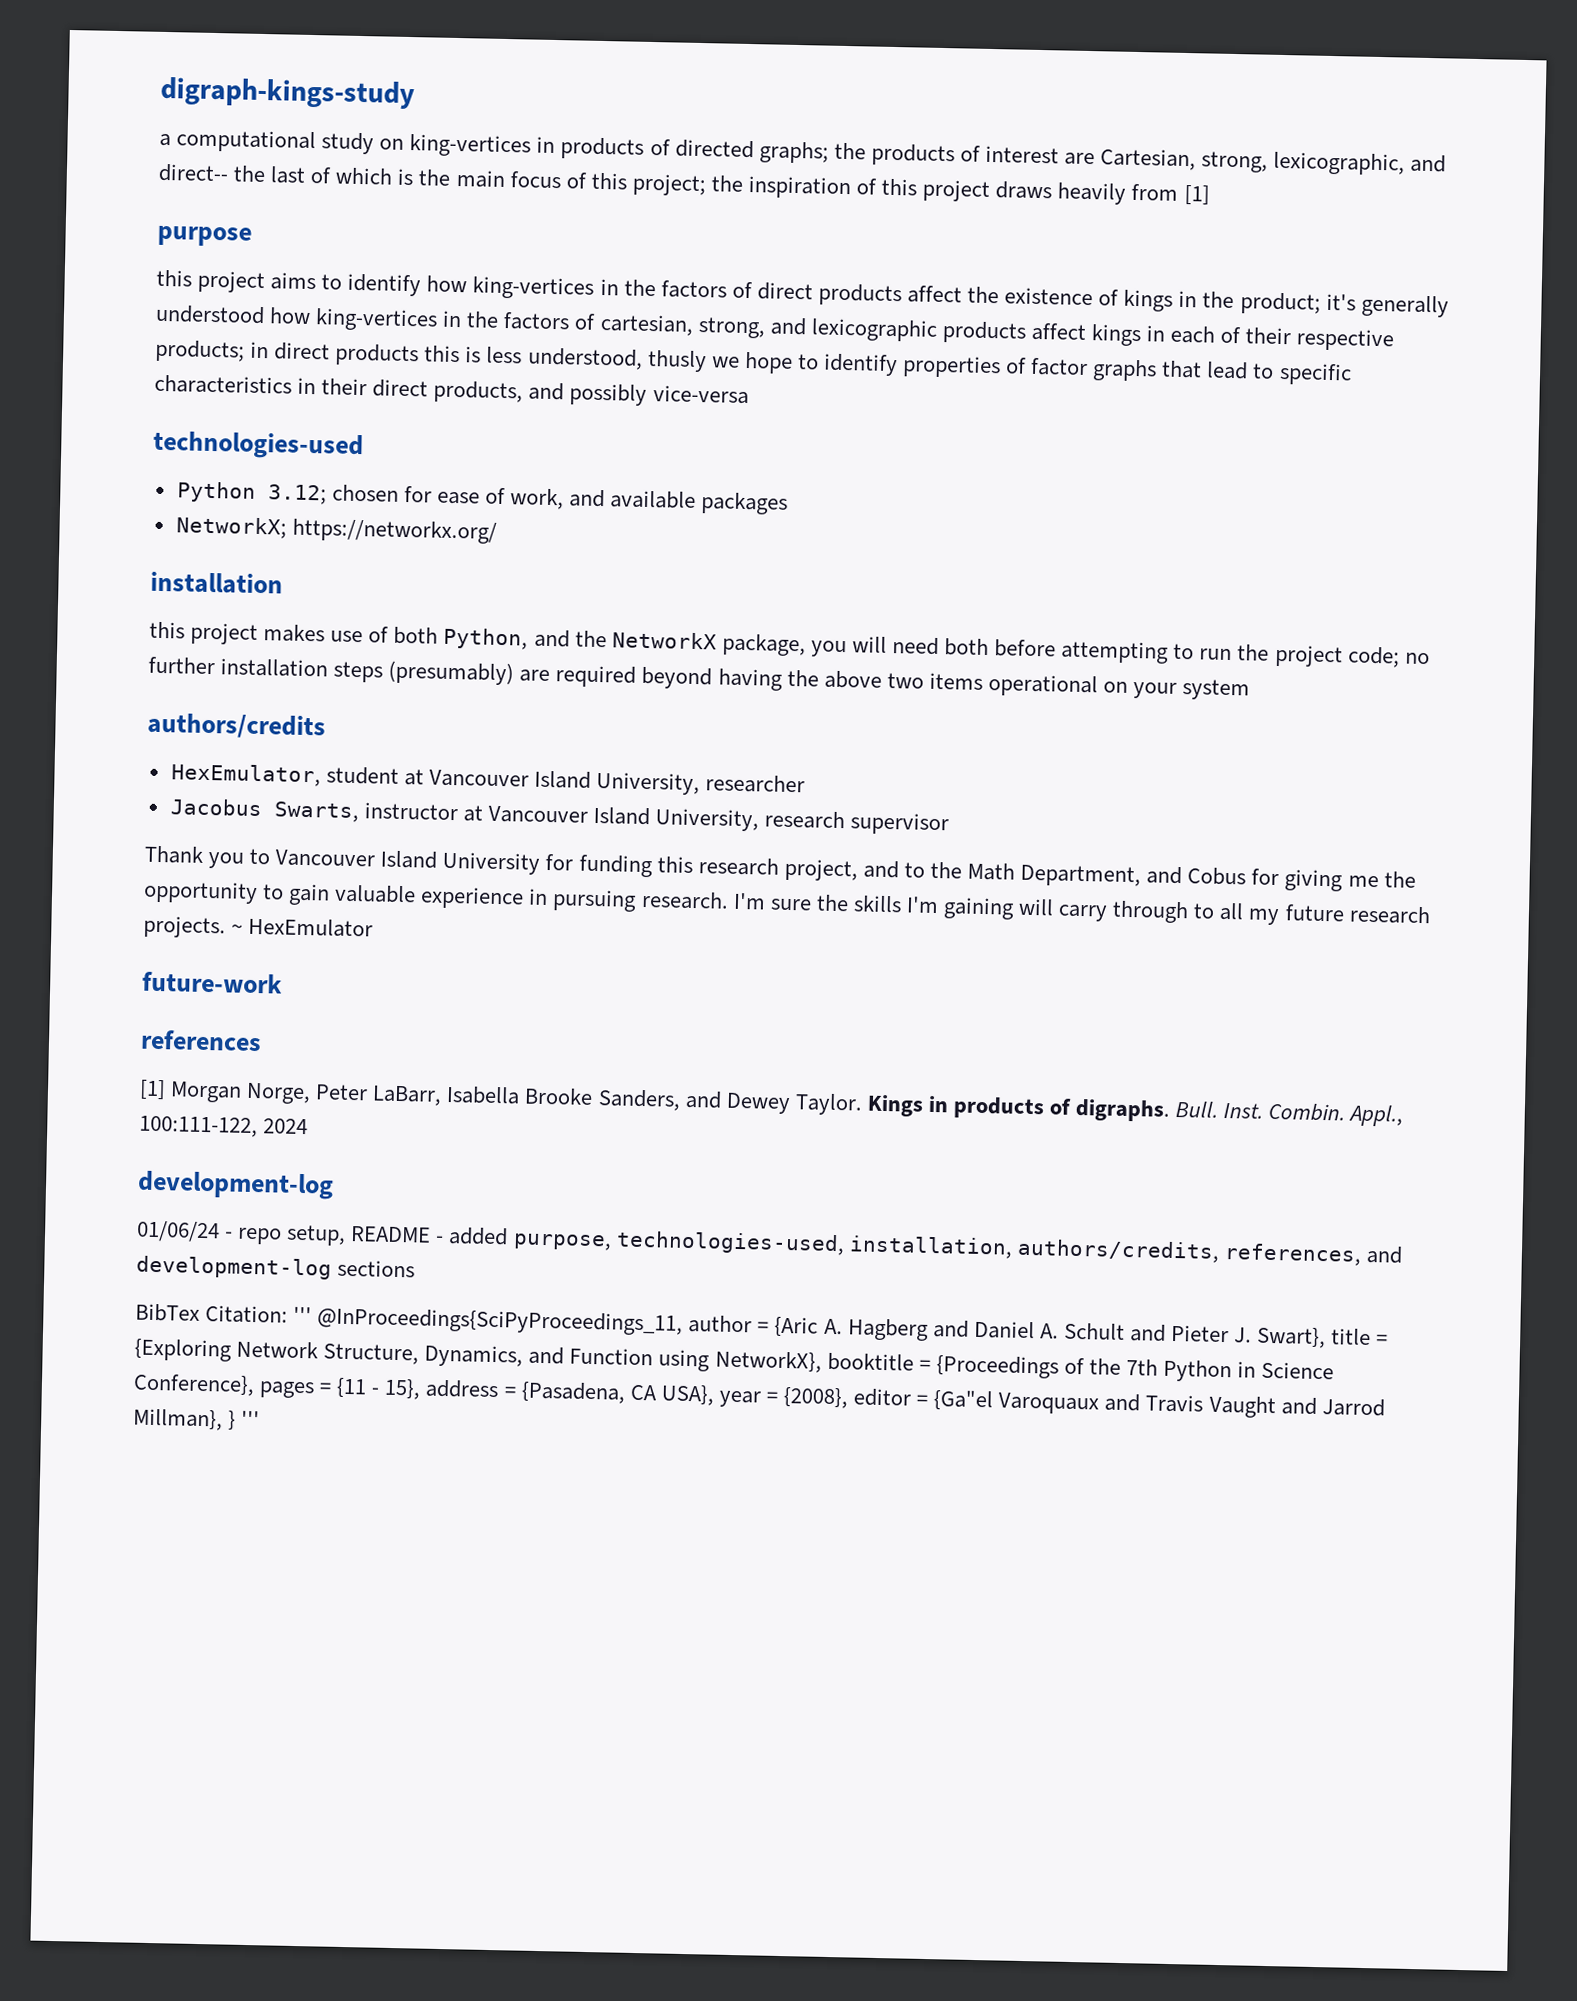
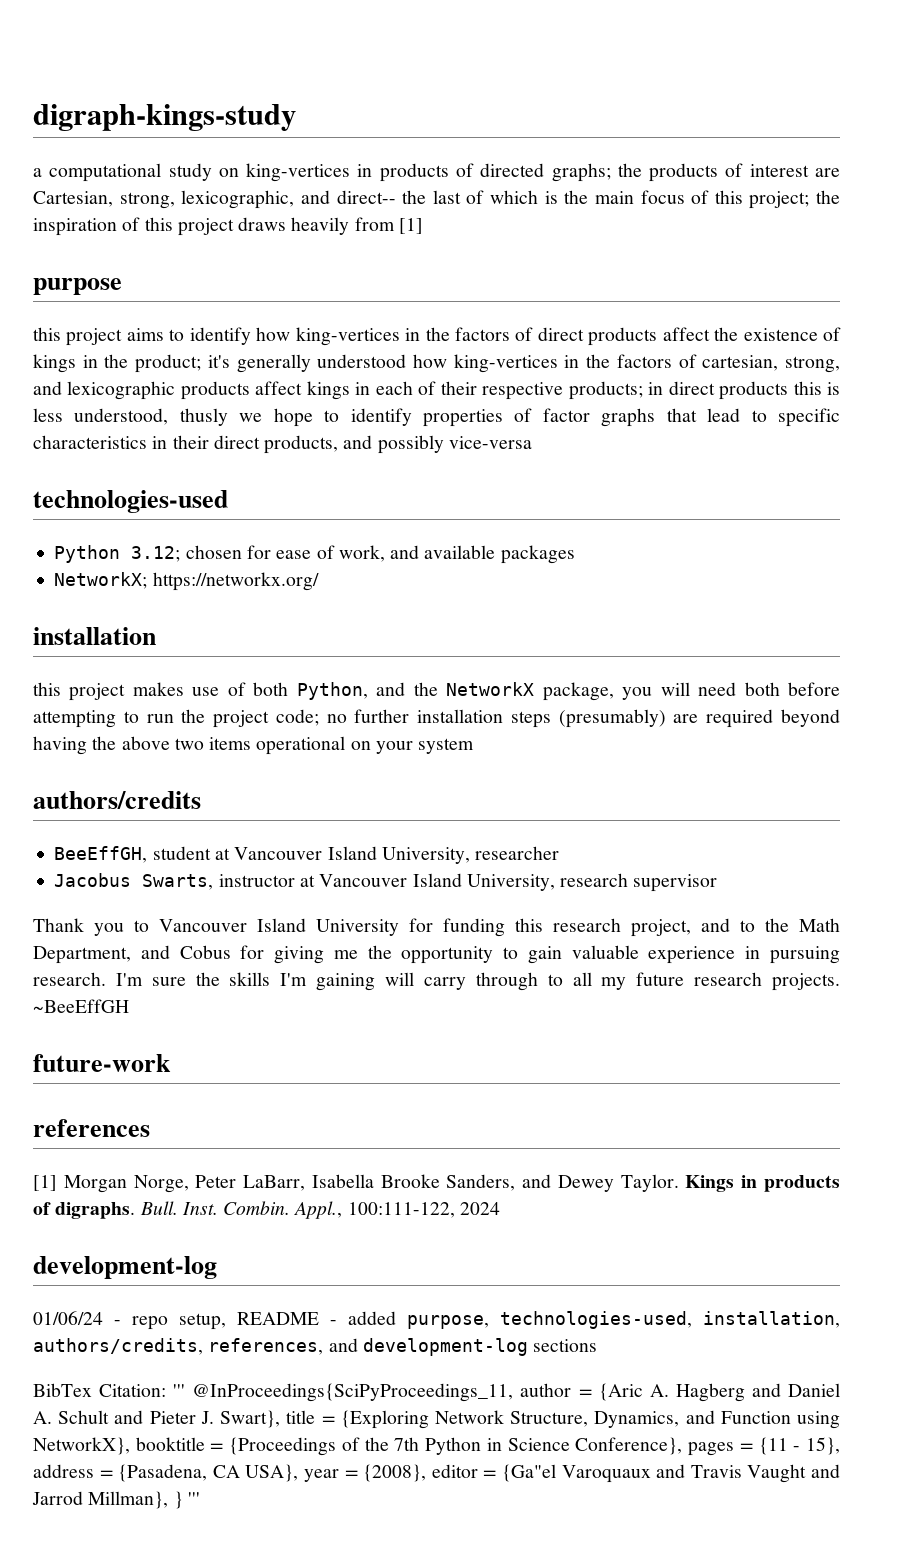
- HexEmulator, student at Vancouver Island University, researcher
+ BeeEffGH, student at Vancouver Island University, researcher
- ~ HexEmulator
+ ~BeeEffGH

